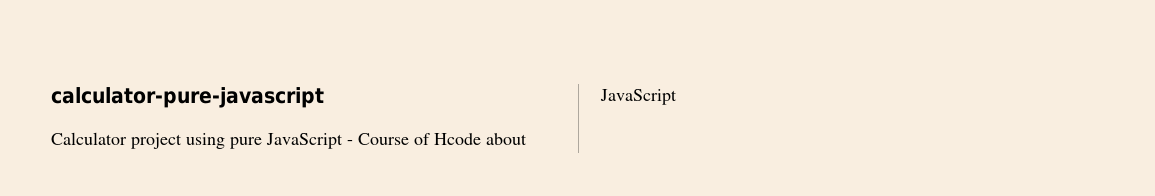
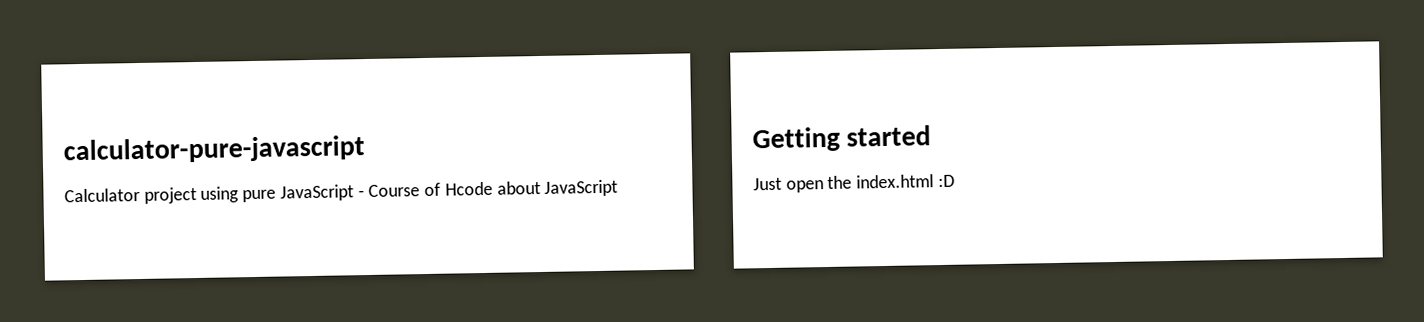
+ Getting started
+ Just open the index.html :D

